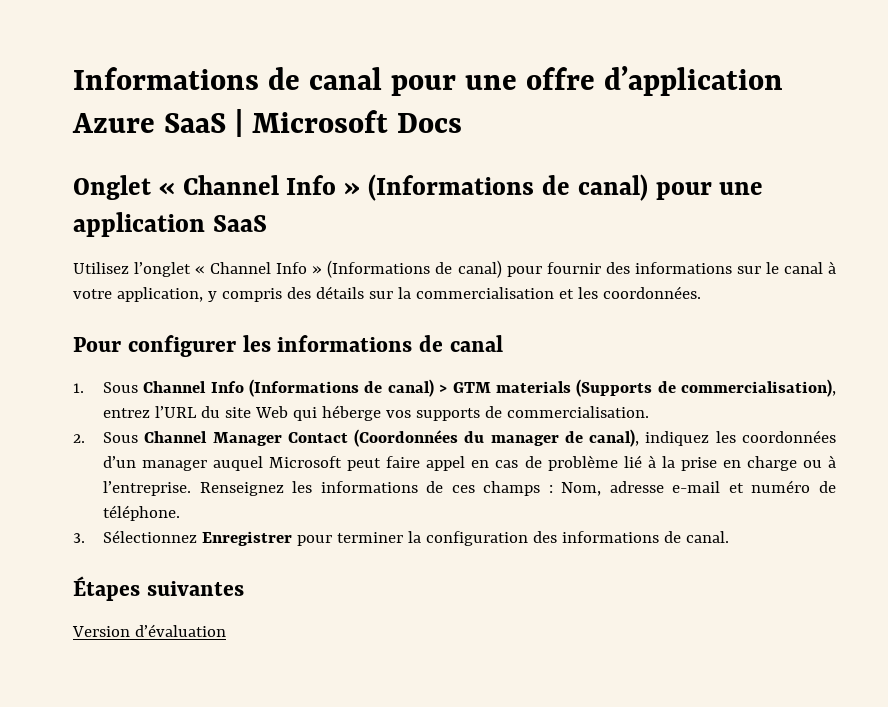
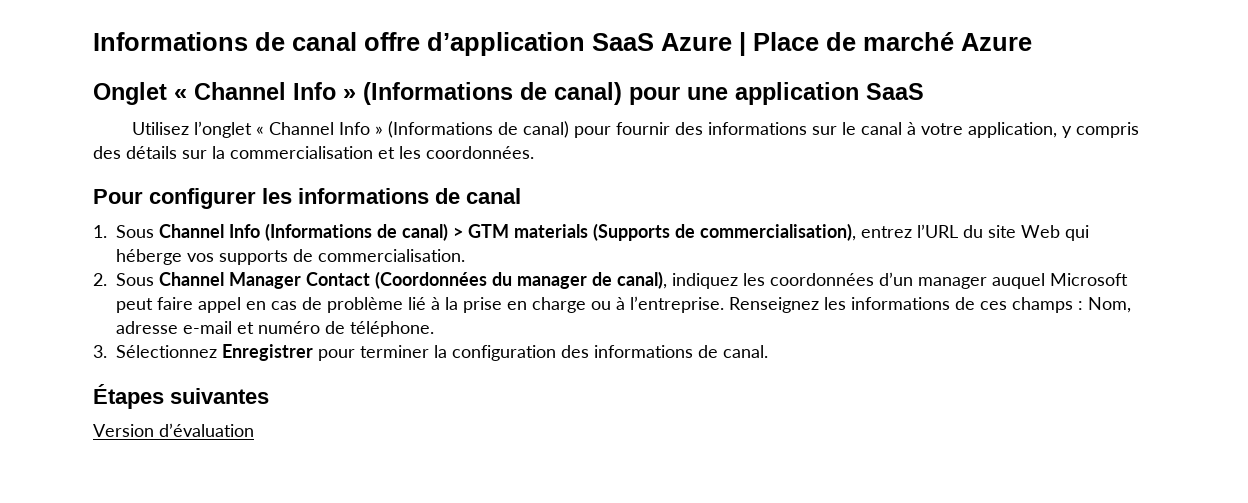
- Informations de canal pour une offre d’application Azure SaaS | Microsoft Docs
+ Informations de canal offre d’application SaaS Azure | Place de marché Azure

